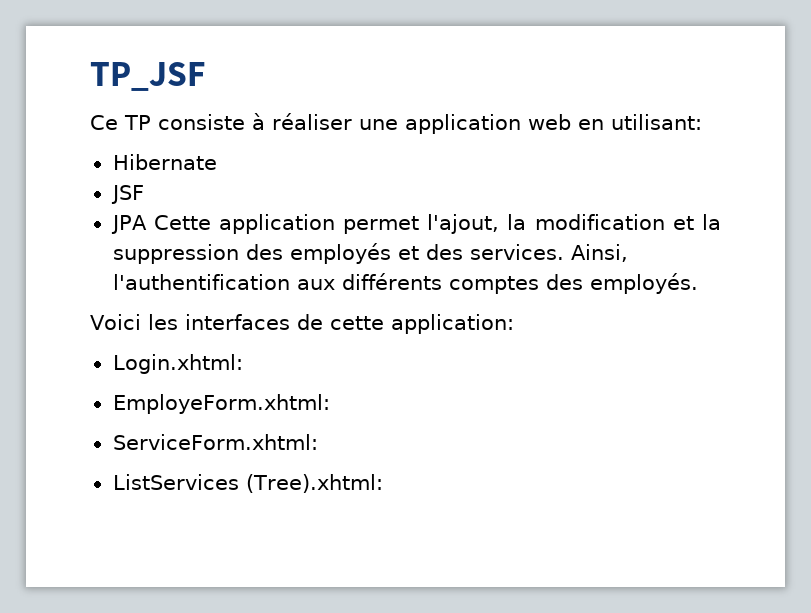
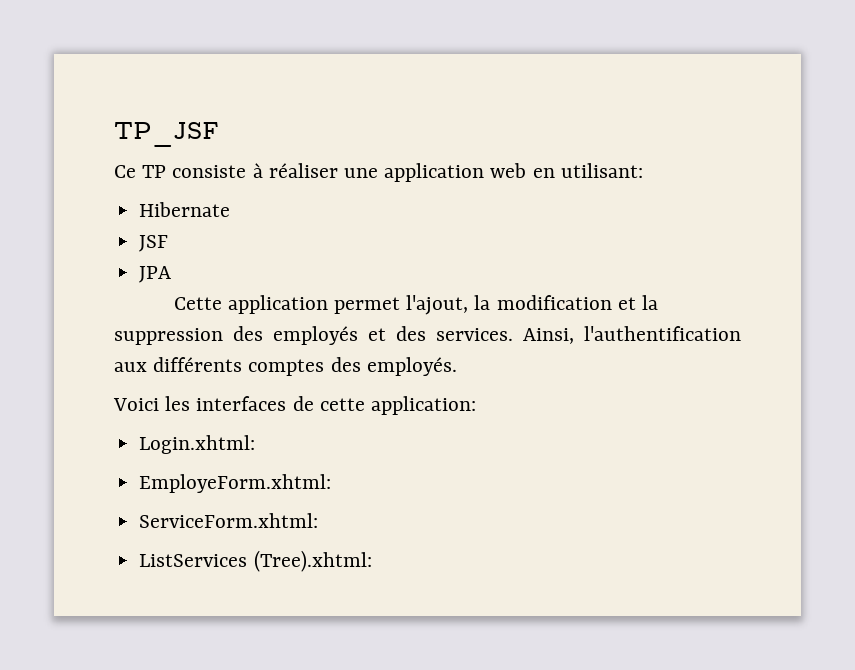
- JPA Cette application permet l'ajout, la modification et la suppression des employés et des services.
+ JPA
+ Cette application permet l'ajout, la modification et la suppression des employés et des services.

